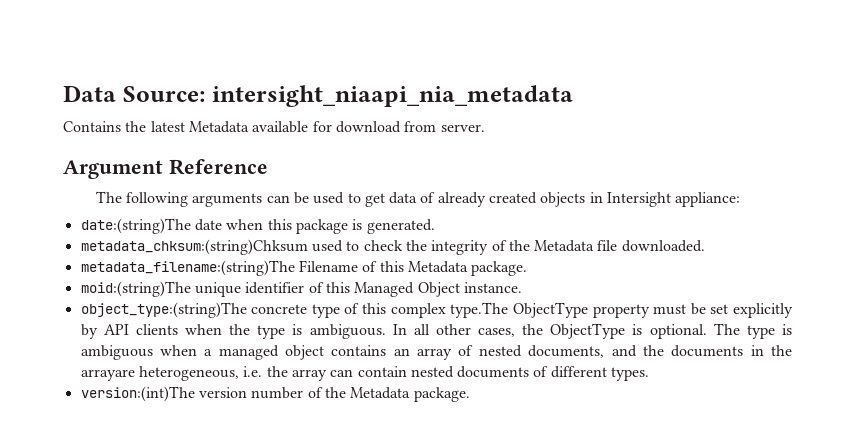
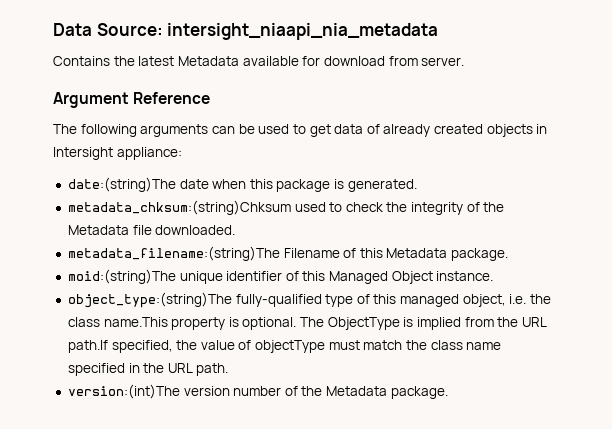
- object_type:(string)The concrete type of this complex type.The ObjectType property must be set explicitly by API clients when the type is ambiguous. In all other cases, the ObjectType is optional. The type is ambiguous when a managed object contains an array of nested documents, and the documents in the arrayare heterogeneous, i.e. the array can contain nested documents of different types.
+ object_type:(string)The fully-qualified type of this managed object, i.e. the class name.This property is optional. The ObjectType is implied from the URL path.If specified, the value of objectType must match the class name specified in the URL path.

